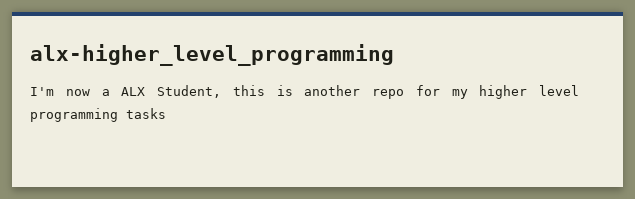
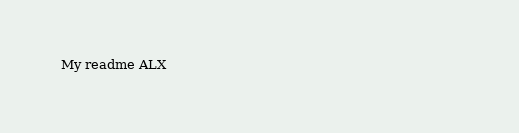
- alx-higher_level_programming
- I'm now a ALX Student, this is another repo for my higher level programming tasks
+ My readme ALX

